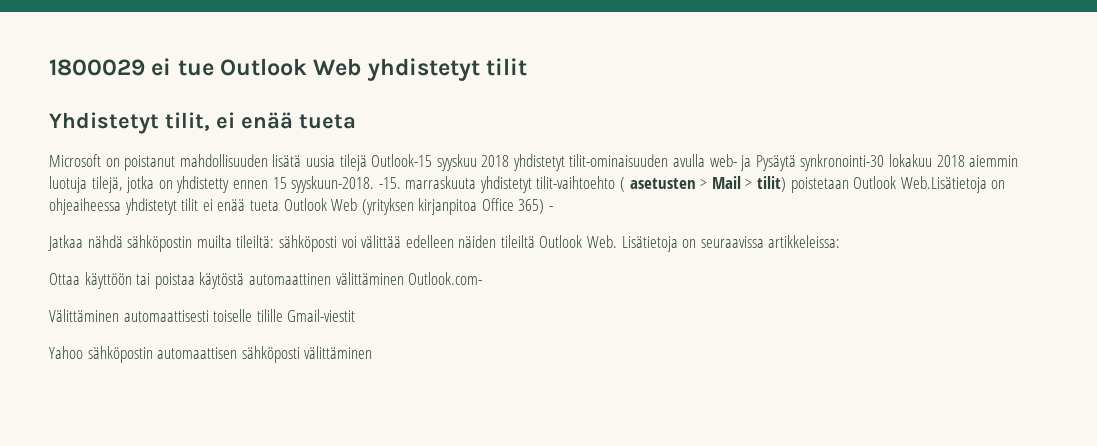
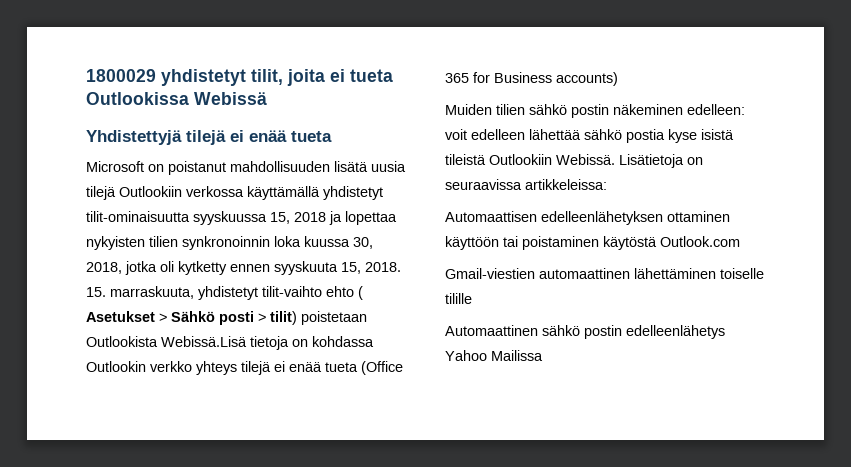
- 1800029 ei tue Outlook Web yhdistetyt tilit
- Yhdistetyt tilit, ei enää tueta
+ 1800029 yhdistetyt tilit, joita ei tueta Outlookissa Webissä
+ Yhdistettyjä tilejä ei enää tueta
- Microsoft on poistanut mahdollisuuden lisätä uusia tilejä Outlook-15 syyskuu 2018 yhdistetyt tilit-ominaisuuden avulla web- ja Pysäytä synkronointi-30 lokakuu 2018 aiemmin luotuja tilejä, jotka on yhdistetty ennen 15 syyskuun-2018. -15. marraskuuta yhdistetyt tilit-vaihtoehto ( asetusten > Mail > tilit) poistetaan Outlook Web.Lisätietoja on ohjeaiheessa yhdistetyt tilit ei enää tueta Outlook Web (yrityksen kirjanpitoa Office 365) -
- Jatkaa nähdä sähköpostin muilta tileiltä: sähköposti voi välittää edelleen näiden tileiltä Outlook Web. Lisätietoja on seuraavissa artikkeleissa:
- Ottaa käyttöön tai poistaa käytöstä automaattinen välittäminen Outlook.com-
- Välittäminen automaattisesti toiselle tilille Gmail-viestit
- Yahoo sähköpostin automaattisen sähköposti välittäminen
+ Microsoft on poistanut mahdollisuuden lisätä uusia tilejä Outlookiin verkossa käyttämällä yhdistetyt tilit-ominaisuutta syyskuussa 15, 2018 ja lopettaa nykyisten tilien synkronoinnin loka kuussa 30, 2018, jotka oli kytketty ennen syyskuuta 15, 2018. 15. marraskuuta, yhdistetyt tilit-vaihto ehto ( Asetukset > Sähkö posti > tilit) poistetaan Outlookista Webissä.Lisä tietoja on kohdassa Outlookin verkko yhteys tilejä ei enää tueta (Office 365 for Business accounts)
+ Muiden tilien sähkö postin näkeminen edelleen: voit edelleen lähettää sähkö postia kyse isistä tileistä Outlookiin Webissä. Lisätietoja on seuraavissa artikkeleissa:
+ Automaattisen edelleenlähetyksen ottaminen käyttöön tai poistaminen käytöstä Outlook.com
+ Gmail-viestien automaattinen lähettäminen toiselle tilille
+ Automaattinen sähkö postin edelleenlähetys Yahoo Mailissa

